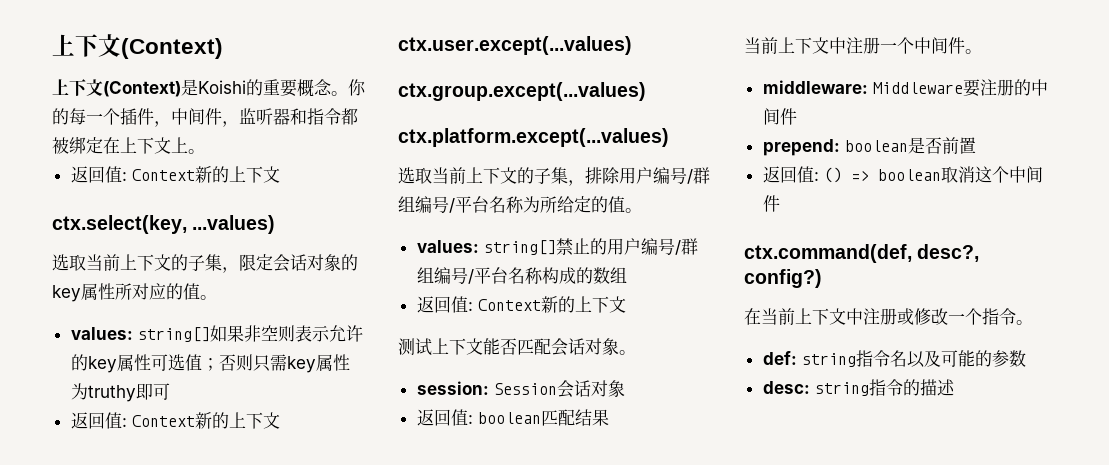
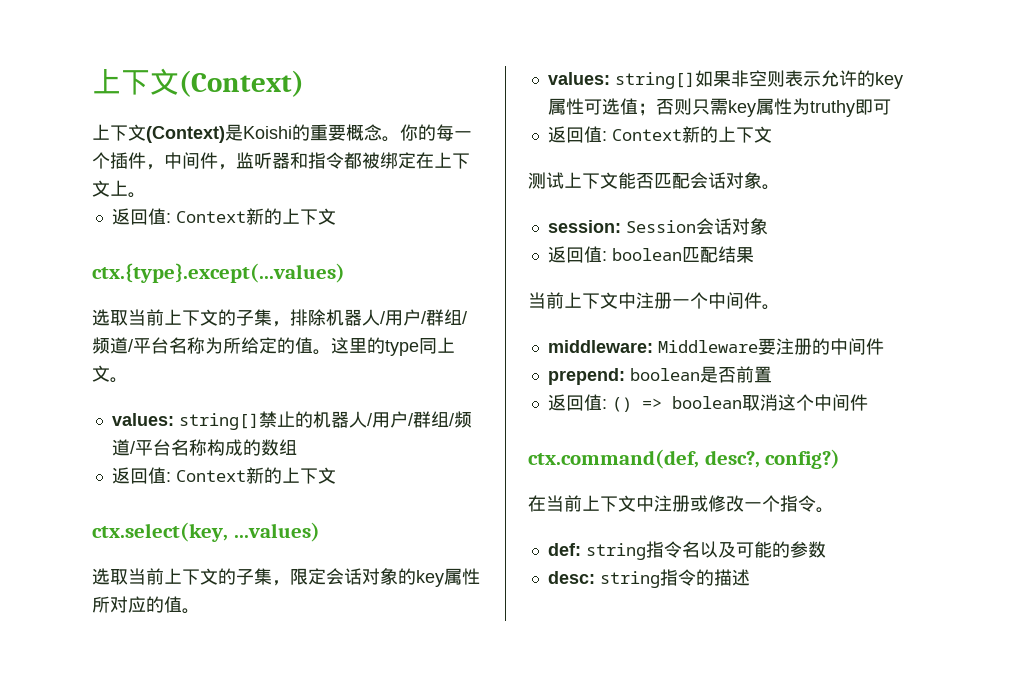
+ ctx.{type}.except(...values)
+ 选取当前上下文的子集，排除机器人/用户/群组/频道/平台名称为所给定的值。这里的type同上文。
+ values: string[]禁止的机器人/用户/群组/频道/平台名称构成的数组
+ 返回值: Context新的上下文
- ctx.user.except(...values)
- ctx.group.except(...values)
- ctx.platform.except(...values)
- 选取当前上下文的子集，排除用户编号/群组编号/平台名称为所给定的值。
- values: string[]禁止的用户编号/群组编号/平台名称构成的数组
- 返回值: Context新的上下文

